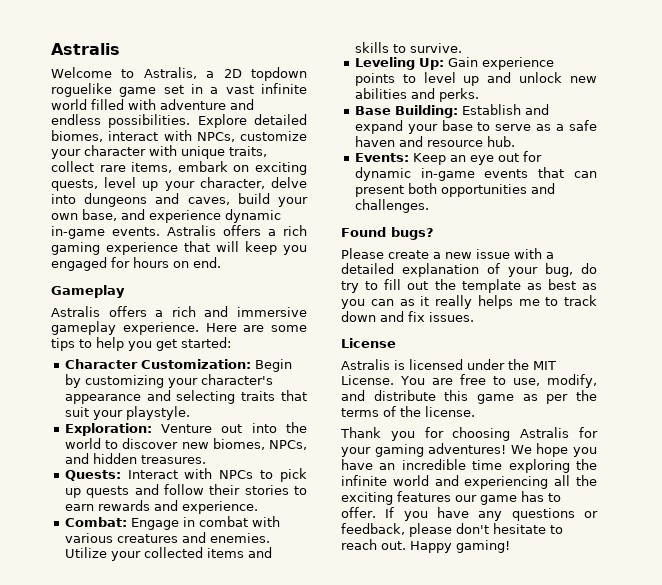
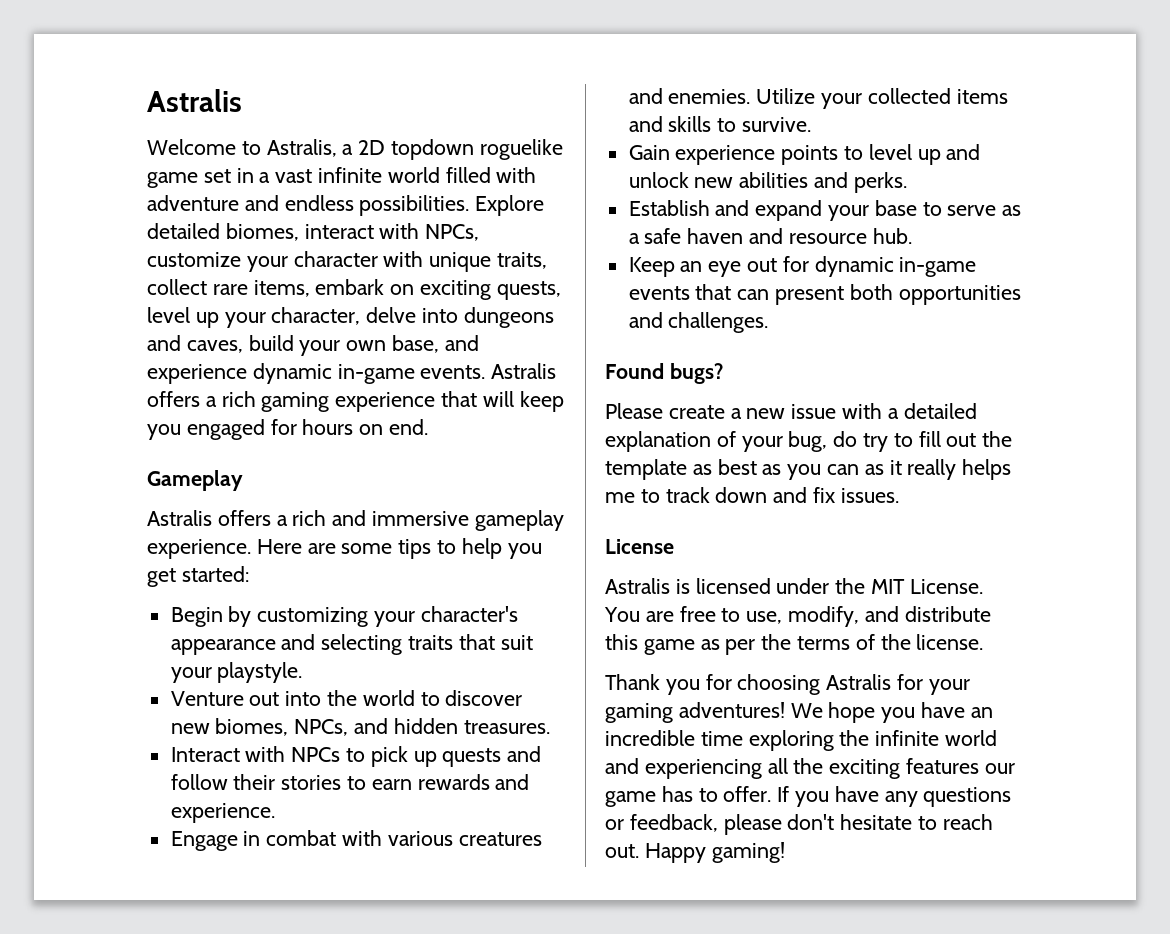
- Character Customization: Begin by customizing your character's appearance and selecting traits that suit your playstyle.
+ Begin by customizing your character's appearance and selecting traits that suit your playstyle.
- Exploration: Venture out into the world to discover new biomes, NPCs, and hidden treasures.
+ Venture out into the world to discover new biomes, NPCs, and hidden treasures.
- Quests: Interact with NPCs to pick up quests and follow their stories to earn rewards and experience.
+ Interact with NPCs to pick up quests and follow their stories to earn rewards and experience.
- Combat: Engage in combat with various creatures and enemies.
+ Engage in combat with various creatures and enemies.
- Leveling Up: Gain experience points to level up and unlock new abilities and perks.
+ Gain experience points to level up and unlock new abilities and perks.
- Base Building: Establish and expand your base to serve as a safe haven and resource hub.
+ Establish and expand your base to serve as a safe haven and resource hub.
- Events: Keep an eye out for dynamic in-game events that can present both opportunities and challenges.
+ Keep an eye out for dynamic in-game events that can present both opportunities and challenges.

